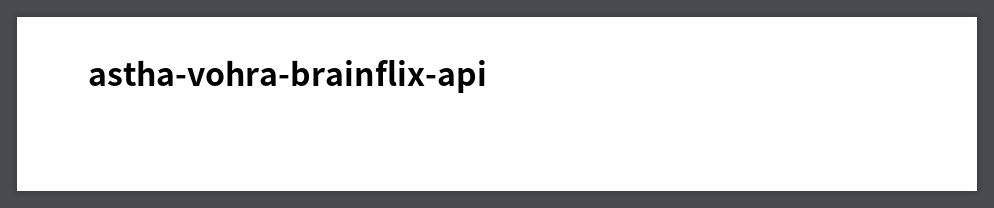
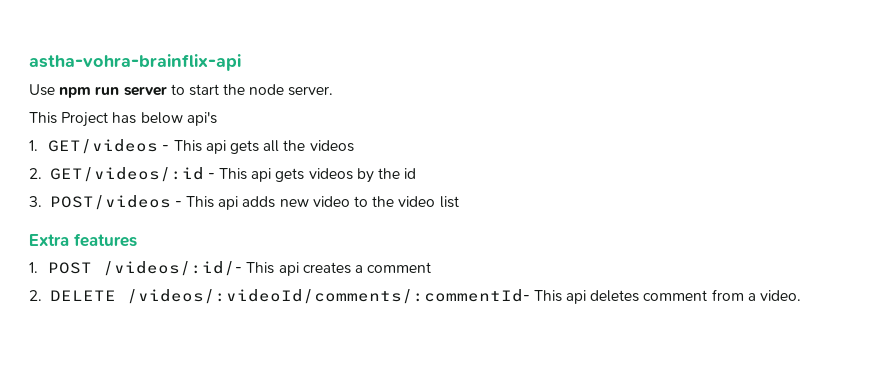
+ Use npm run server to start the node server.
+ This Project has below api's
+ 1. GET/videos - This api gets all the videos
+ 2. GET/videos/:id - This api gets videos by the id
+ 3. POST/videos - This api adds new video to the video list
+ Extra features
+ 1. POST /videos/:id/- This api creates a comment
+ 2. DELETE /videos/:videoId/comments/:commentId- This api deletes comment from a video.

